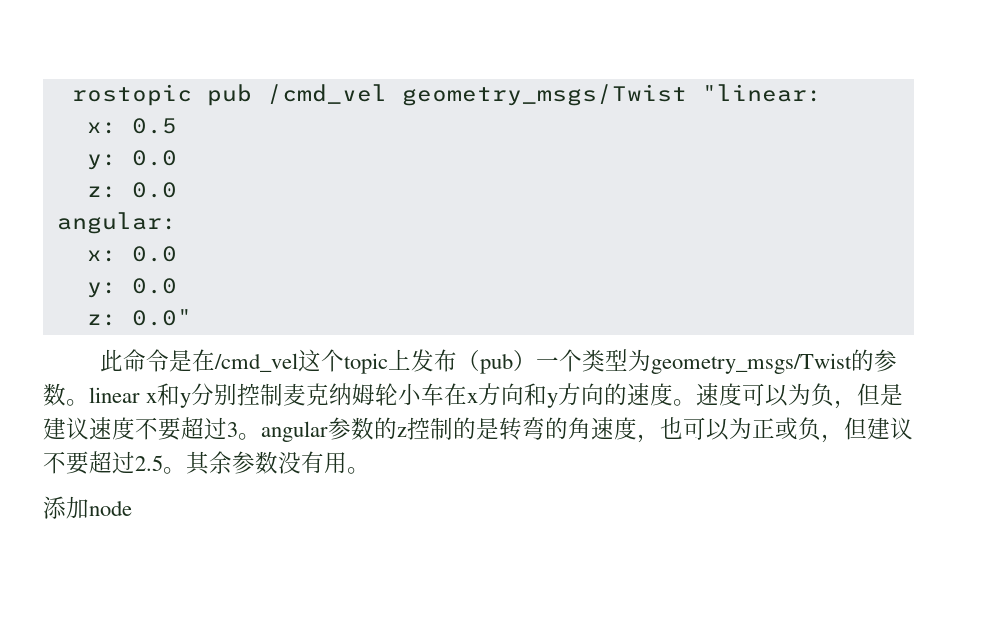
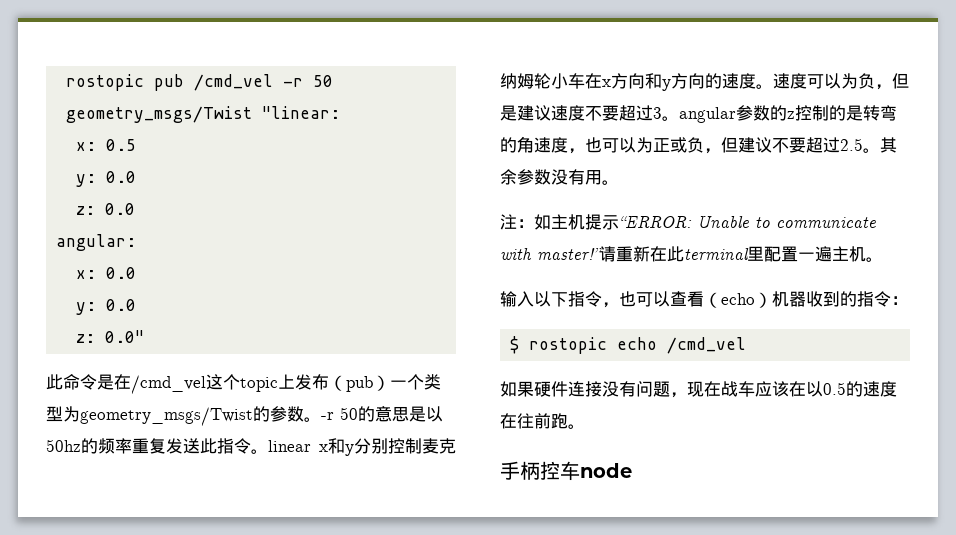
- rostopic pub /cmd_vel geometry_msgs/Twist "linear:
+ rostopic pub /cmd_vel -r 50 geometry_msgs/Twist "linear:
- 此命令是在/cmd_vel这个topic上发布（pub）一个类型为geometry_msgs/Twist的参数。linear x和y分别控制麦克纳姆轮小车在x方向和y方向的速度。
+ 此命令是在/cmd_vel这个topic上发布（pub）一个类型为geometry_msgs/Twist的参数。-r 50的意思是以50hz的频率重复发送此指令。linear x和y分别控制麦克纳姆轮小车在x方向和y方向的速度。
- 添加node
+ 注：如主机提示“ERROR: Unable to communicate with master!”请重新在此terminal里配置一遍主机。
+ 输入以下指令，也可以查看（echo）机器收到的指令：
+ $ rostopic echo /cmd_vel
+ 如果硬件连接没有问题，现在战车应该在以0.5的速度在往前跑。
+ 手柄控车node

